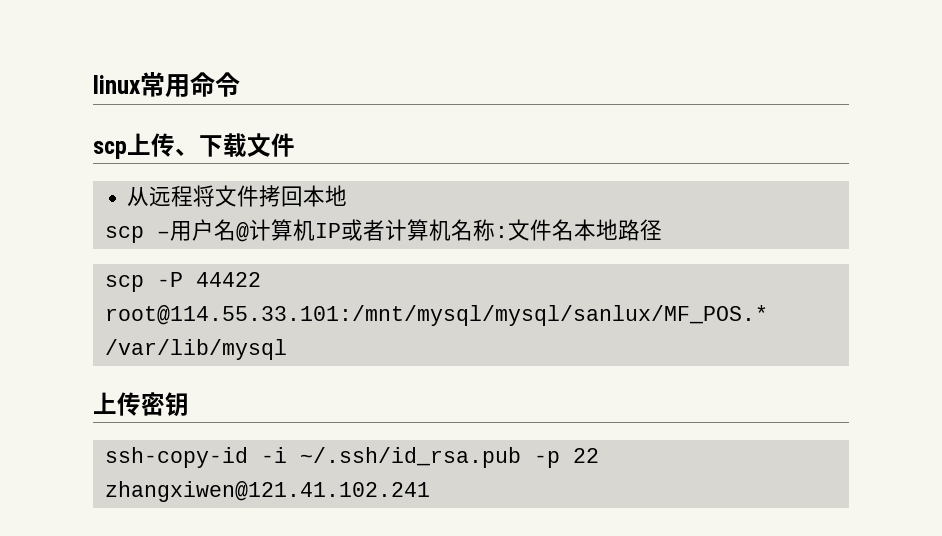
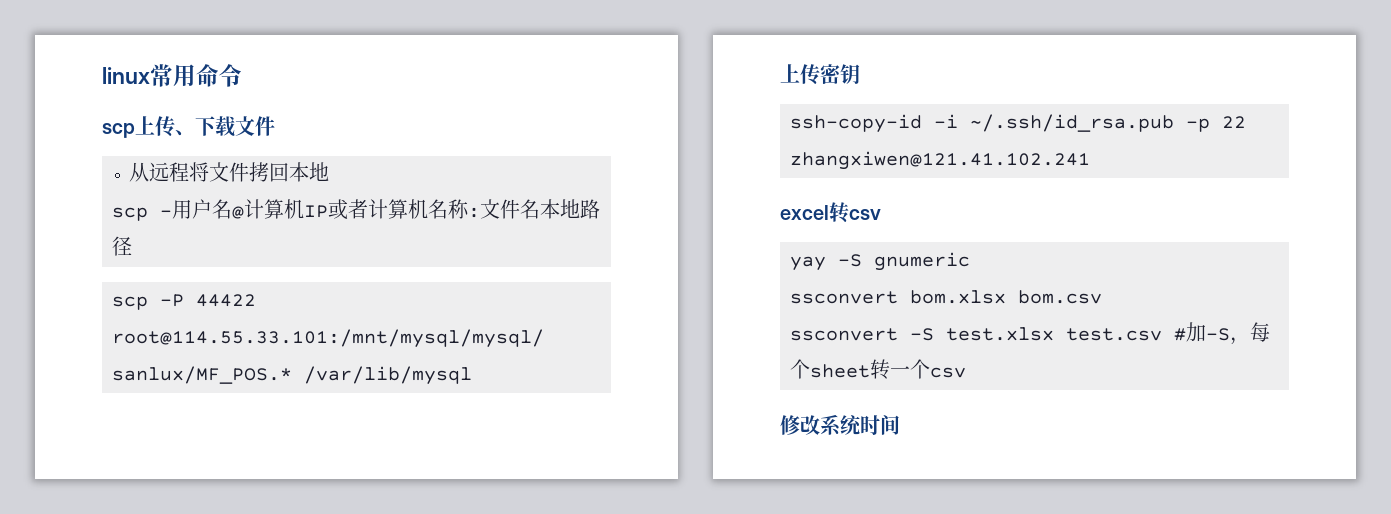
+ excel转csv
+ yay -S gnumeric
+ ssconvert bom.xlsx bom.csv
+ ssconvert -S test.xlsx test.csv #加-S，每个sheet转一个csv
+ 修改系统时间

